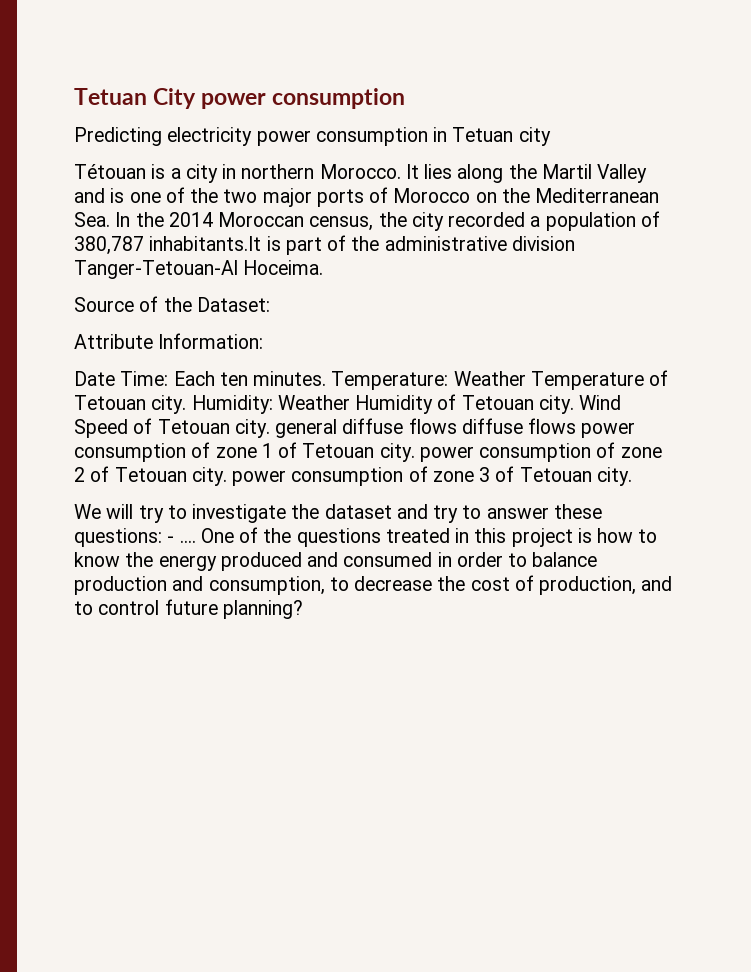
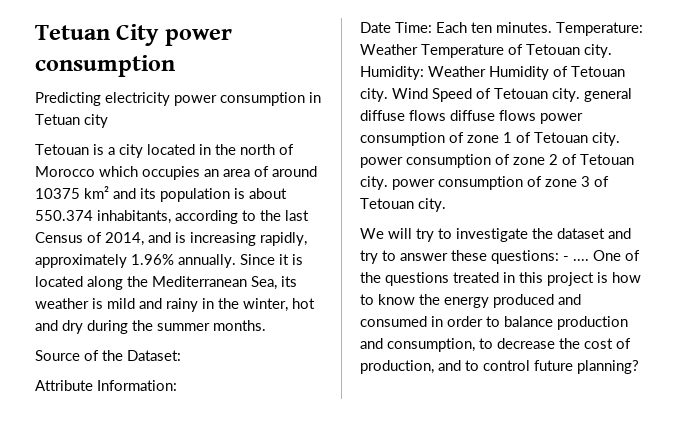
- Tétouan is a city in northern Morocco. It lies along the Martil Valley and is one of the two major ports of Morocco on the Mediterranean Sea. In the 2014 Moroccan census, the city recorded a population of 380,787 inhabitants.It is part of the administrative division Tanger-Tetouan-Al Hoceima.
+ Tetouan is a city located in the north of Morocco which occupies an area of around 10375 km² and its population is about 550.374 inhabitants, according to the last Census of 2014, and is increasing rapidly, approximately 1.96% annually. Since it is located along the Mediterranean Sea, its weather is mild and rainy in the winter, hot and dry during the summer months.

